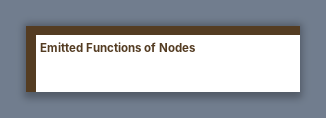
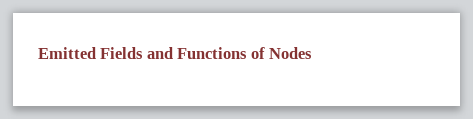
- Emitted Functions of Nodes
+ Emitted Fields and Functions of Nodes

